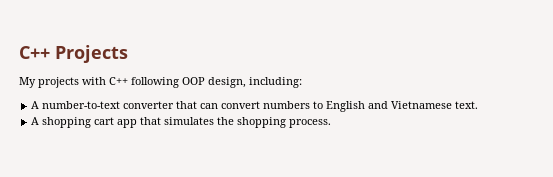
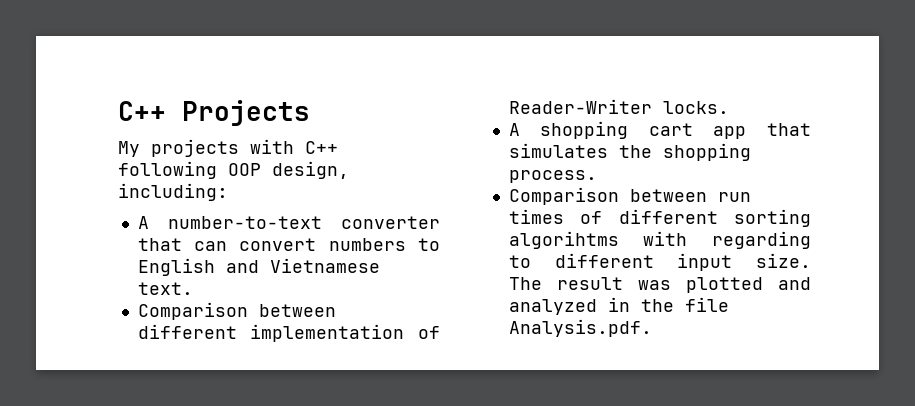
+ Comparison between different implementation of Reader-Writer locks.
+ Comparison between run times of different sorting algorihtms with regarding to different input size. The result was plotted and analyzed in the file Analysis.pdf.

